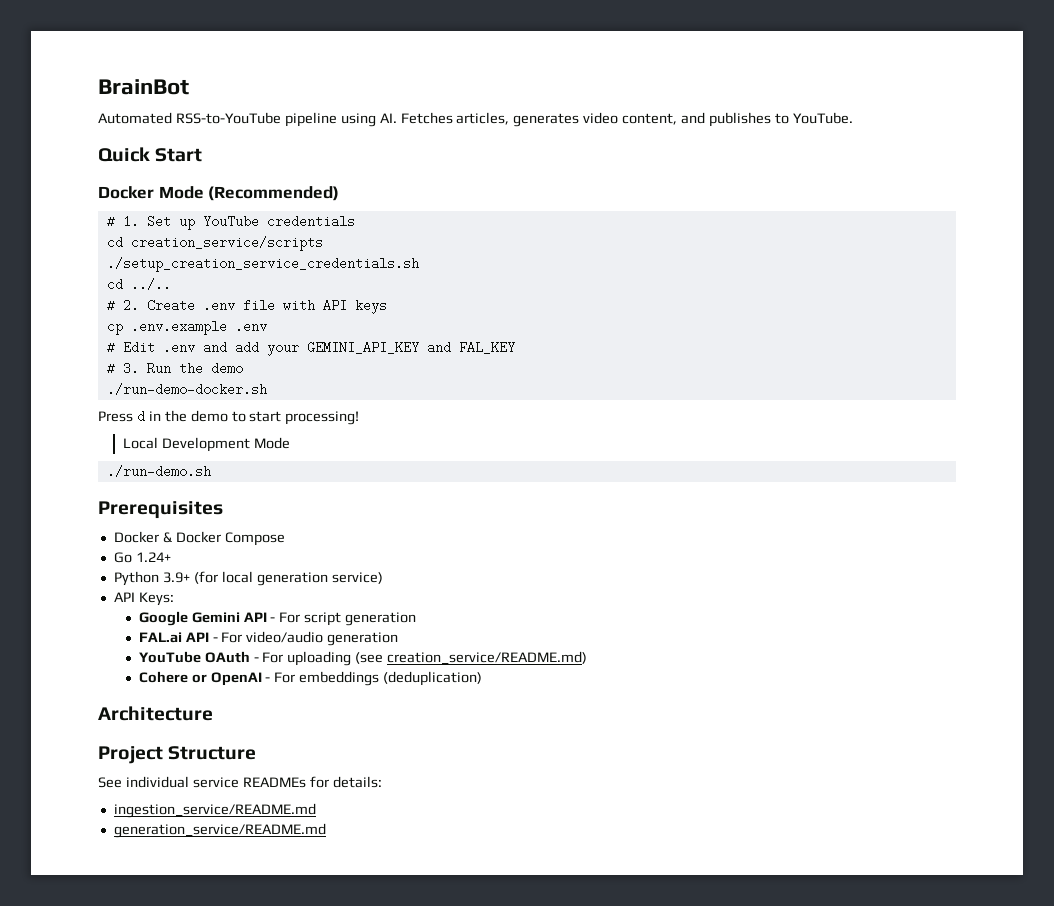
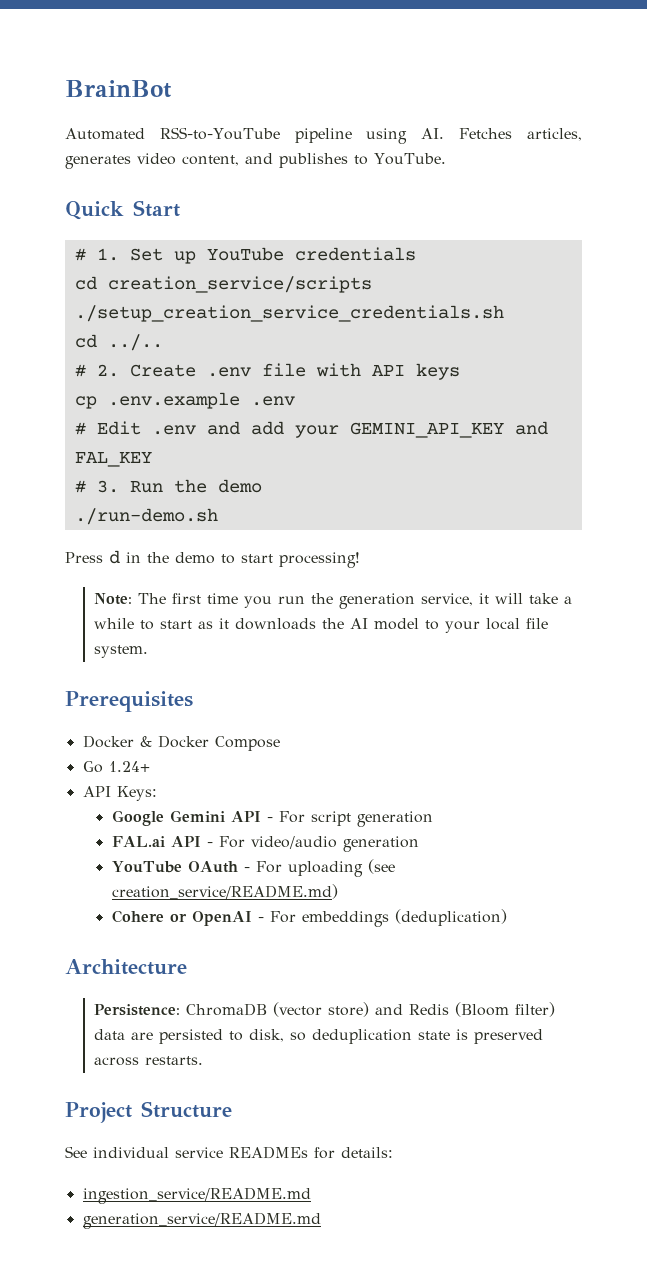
- Docker Mode (Recommended)
- ./run-demo-docker.sh
+ ./run-demo.sh
- Local Development Mode
- ./run-demo.sh
+ Note: The first time you run the generation service, it will take a while to start as it downloads the AI model to your local file system.
- Python 3.9+ (for local generation service)
+ Persistence: ChromaDB (vector store) and Redis (Bloom filter) data are persisted to disk, so deduplication state is preserved across restarts.

